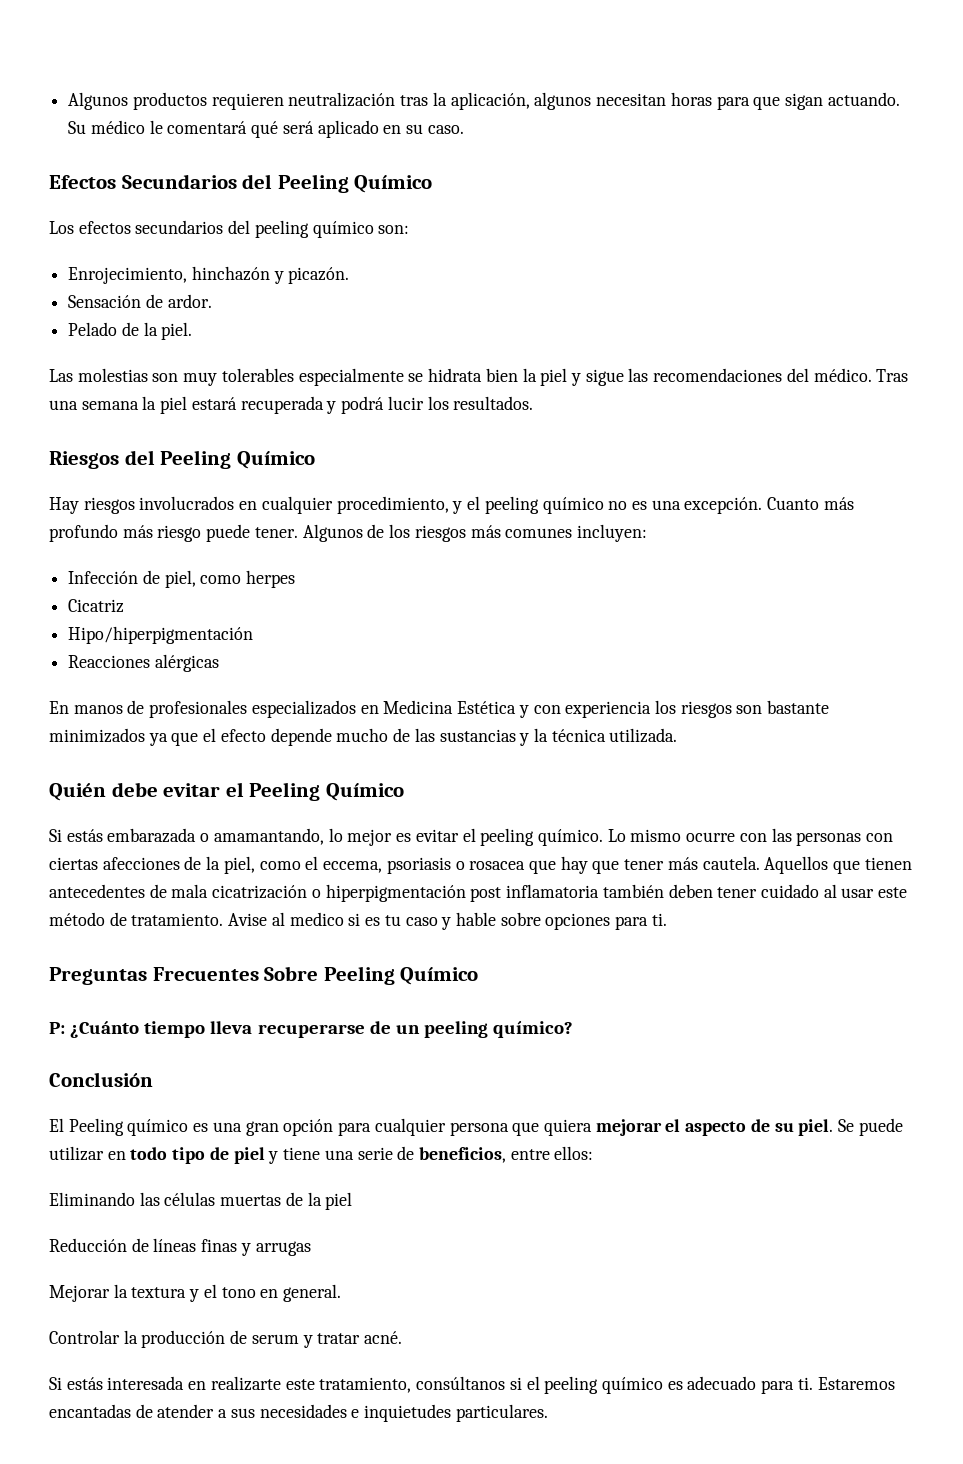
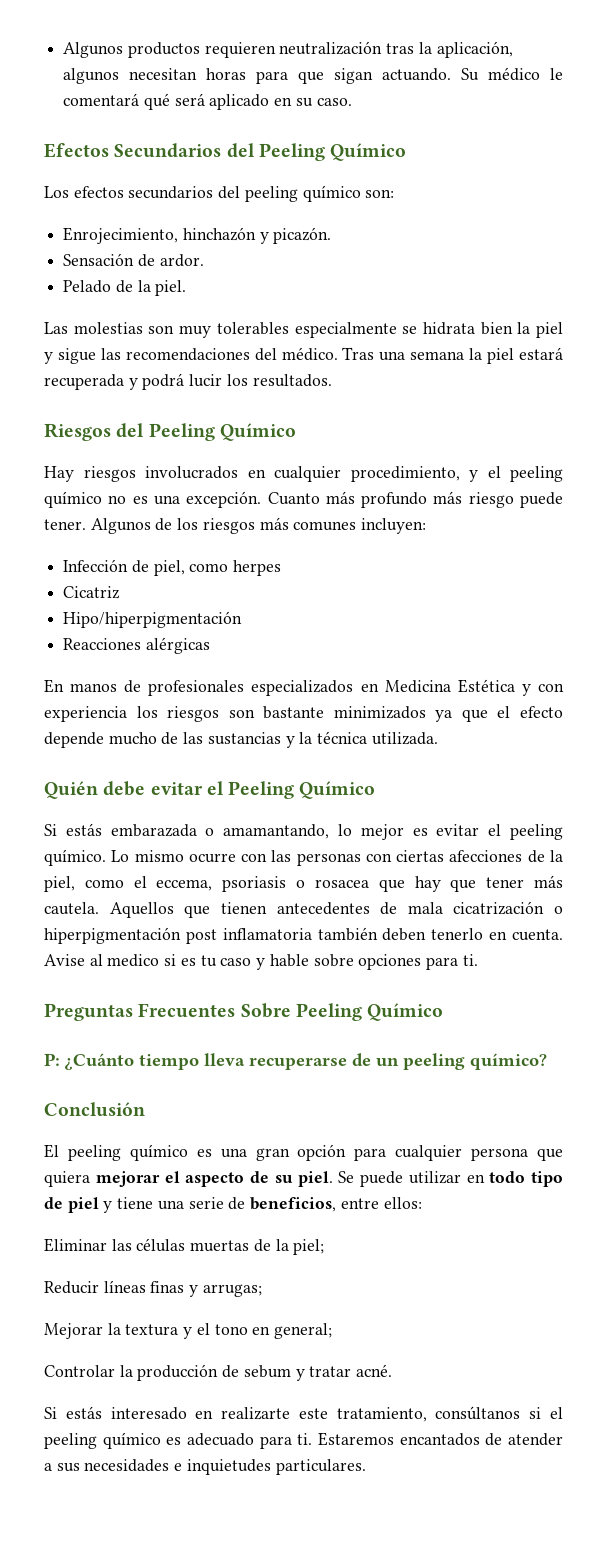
- Aquellos que tienen antecedentes de mala cicatrización o hiperpigmentación post inflamatoria también deben tener cuidado al usar este método de tratamiento.
+ Aquellos que tienen antecedentes de mala cicatrización o hiperpigmentación post inflamatoria también deben tenerlo en cuenta.
- El Peeling químico es una gran opción para cualquier persona que quiera mejorar el aspecto de su piel.
+ El peeling químico es una gran opción para cualquier persona que quiera mejorar el aspecto de su piel.
- Eliminando las células muertas de la piel
- Reducción de líneas finas y arrugas
+ Eliminar las células muertas de la piel;
+ Reducir líneas finas y arrugas;
- Mejorar la textura y el tono en general.
+ Mejorar la textura y el tono en general;
- Controlar la producción de serum y tratar acné.
+ Controlar la producción de sebum y tratar acné.
- Si estás interesada en realizarte este tratamiento, consúltanos si el peeling químico es adecuado para ti.
+ Si estás interesado en realizarte este tratamiento, consúltanos si el peeling químico es adecuado para ti.
- Estaremos encantadas de atender a sus necesidades e inquietudes particulares.
+ Estaremos encantados de atender a sus necesidades e inquietudes particulares.

